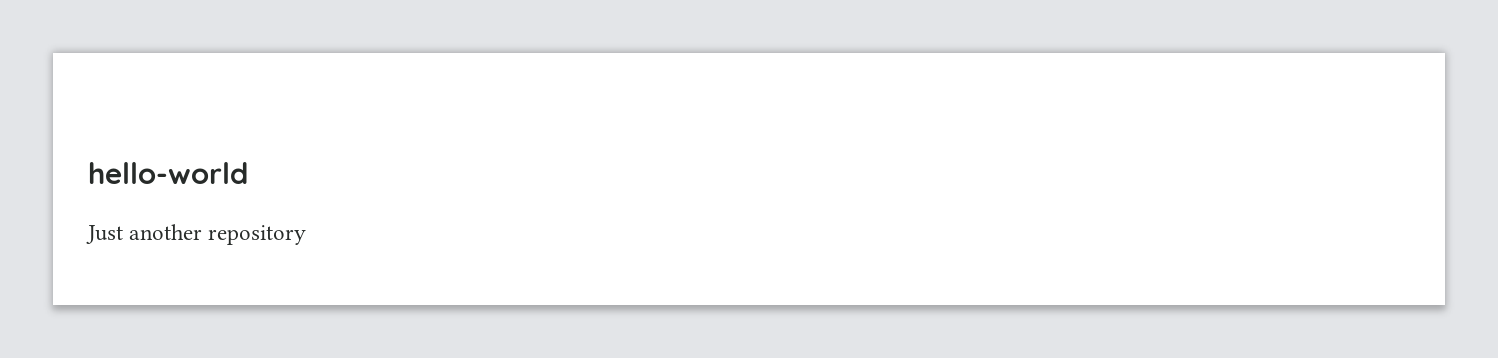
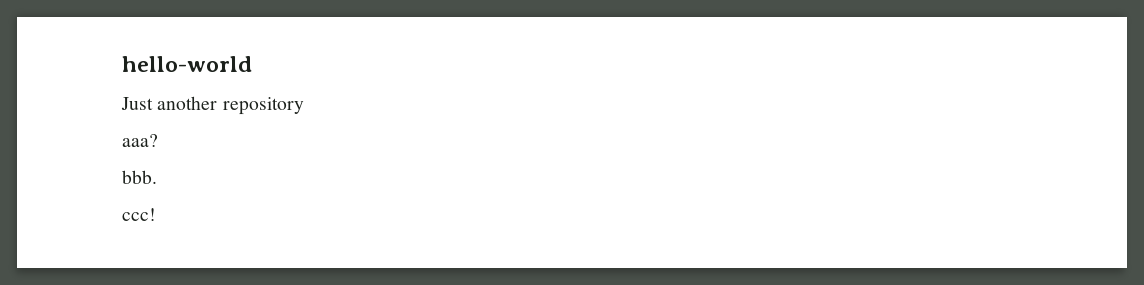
+ aaa?
+ bbb.
+ ccc!

